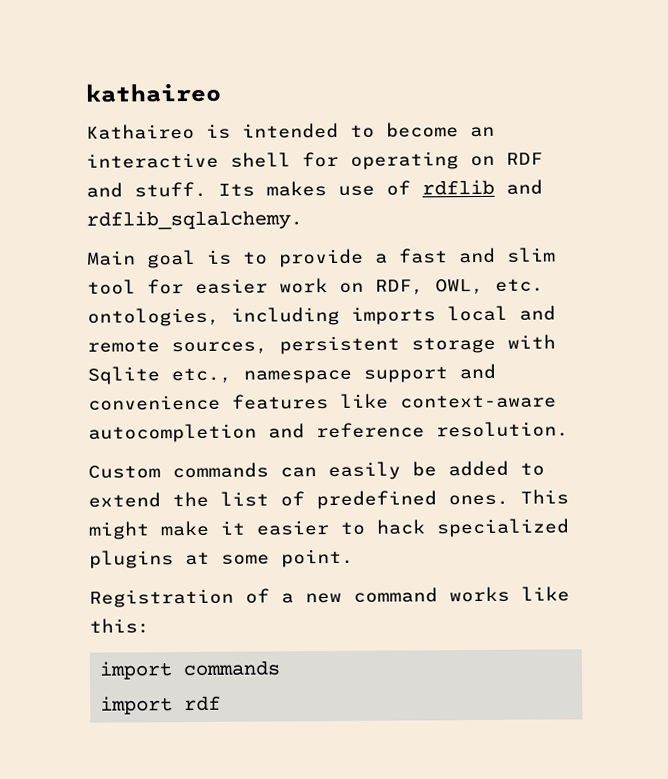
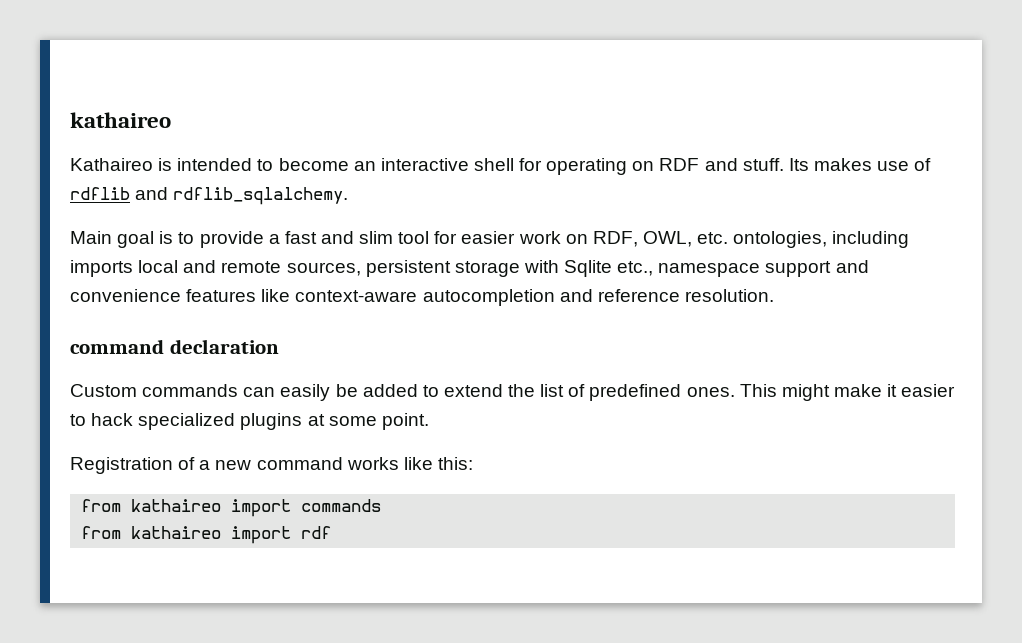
+ command declaration
- import commands
+ from kathaireo import commands
- import rdf
+ from kathaireo import rdf

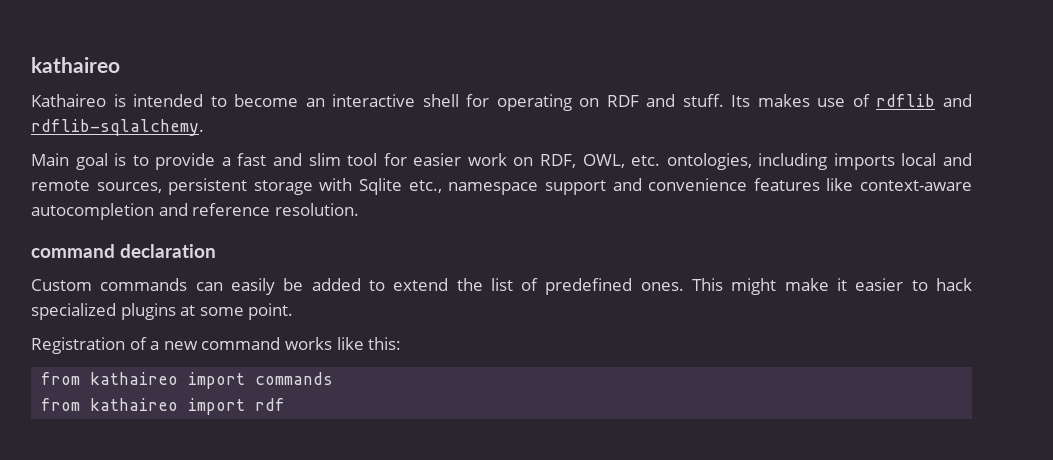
- Its makes use of rdflib and rdflib_sqlalchemy.
+ Its makes use of rdflib and rdflib-sqlalchemy.

